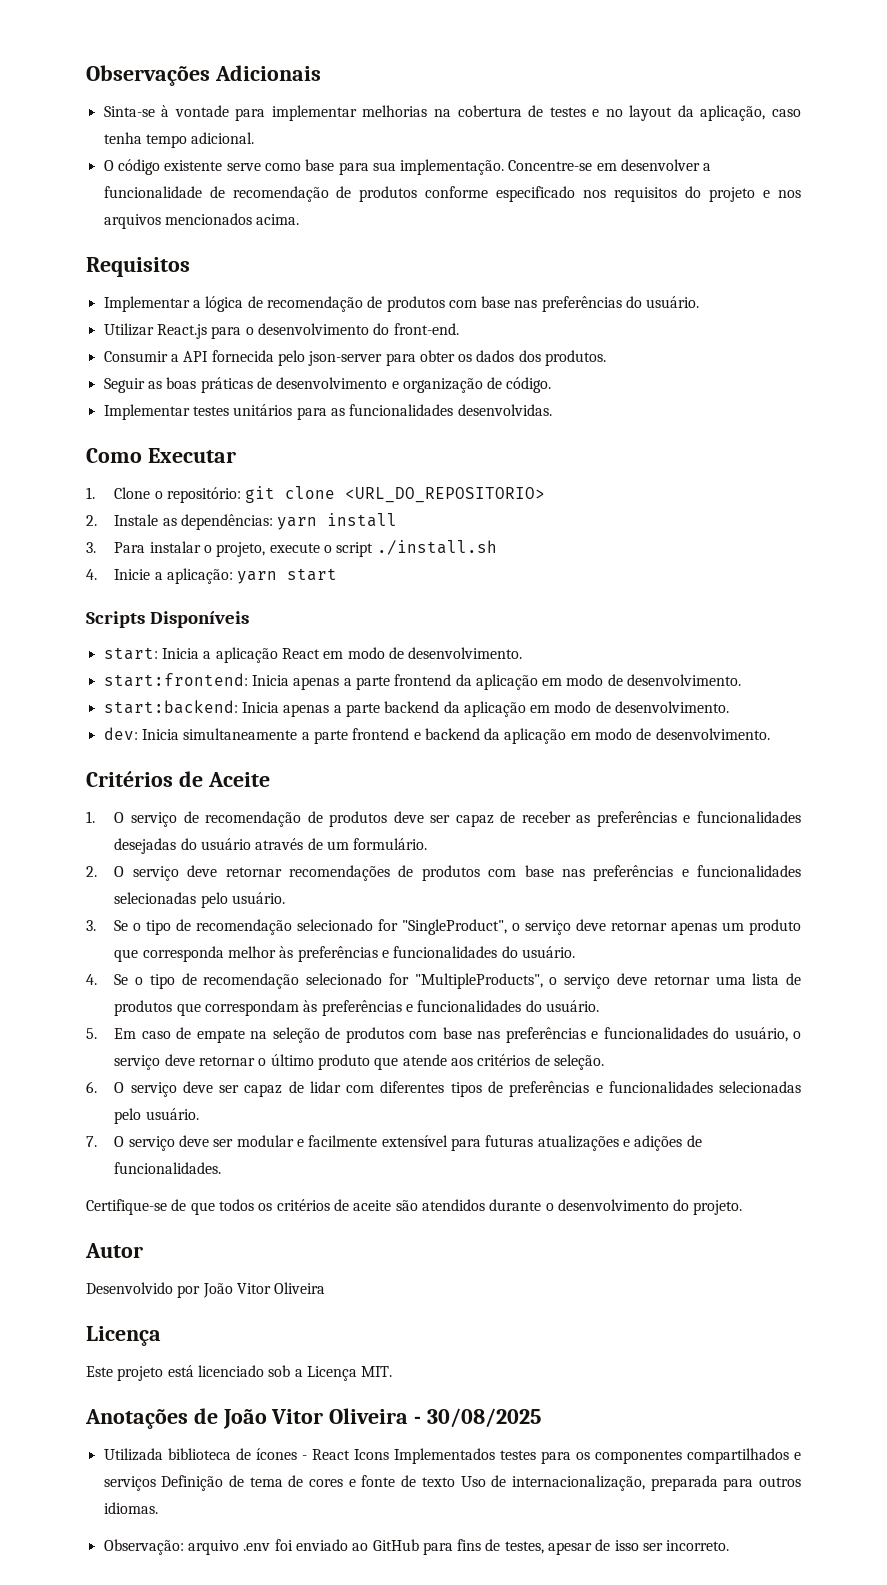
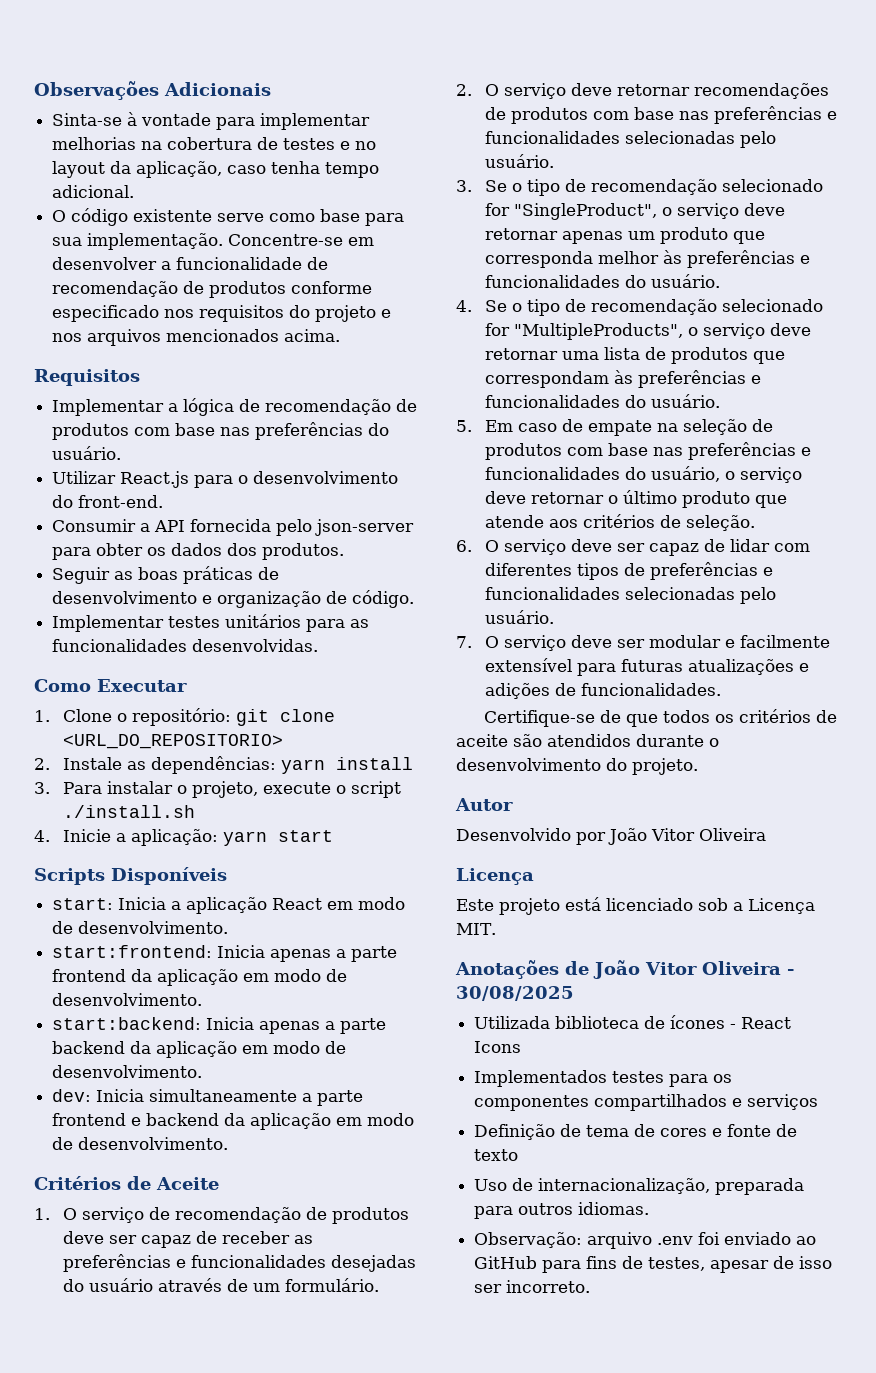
- Utilizada biblioteca de ícones - React Icons Implementados testes para os componentes compartilhados e serviços Definição de tema de cores e fonte de texto Uso de internacionalização, preparada para outros idiomas.
+ Utilizada biblioteca de ícones - React Icons
+ Implementados testes para os componentes compartilhados e serviços
+ Definição de tema de cores e fonte de texto
+ Uso de internacionalização, preparada para outros idiomas.

